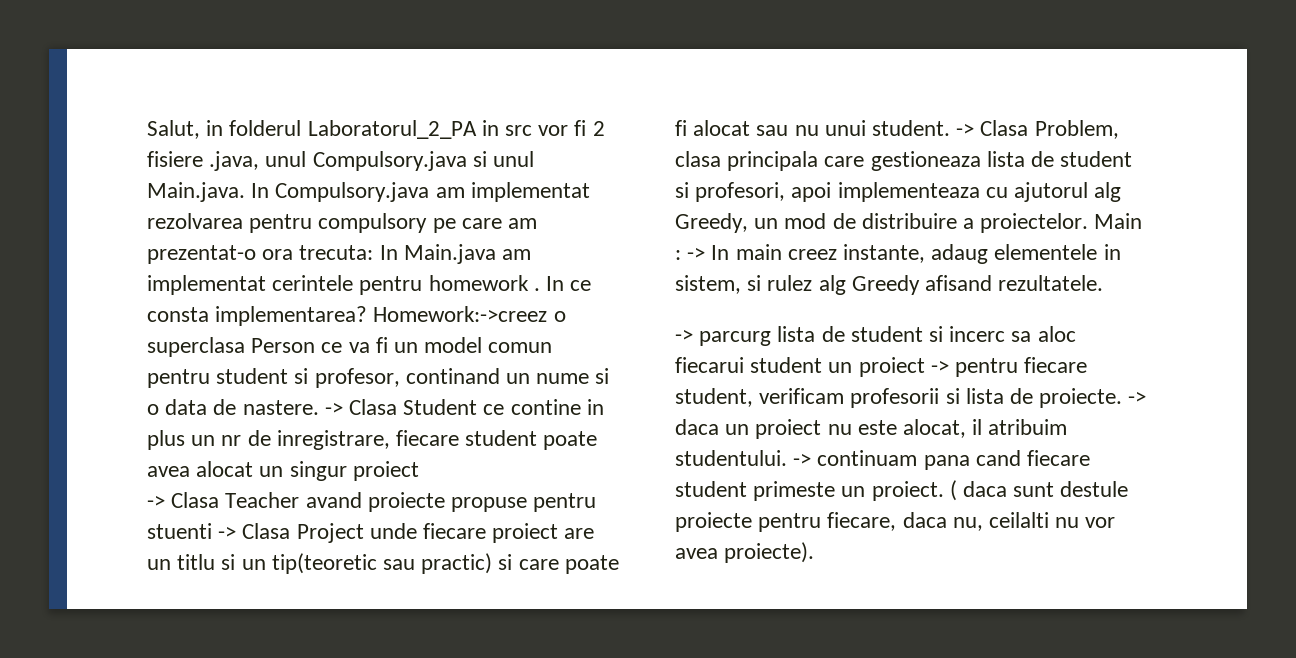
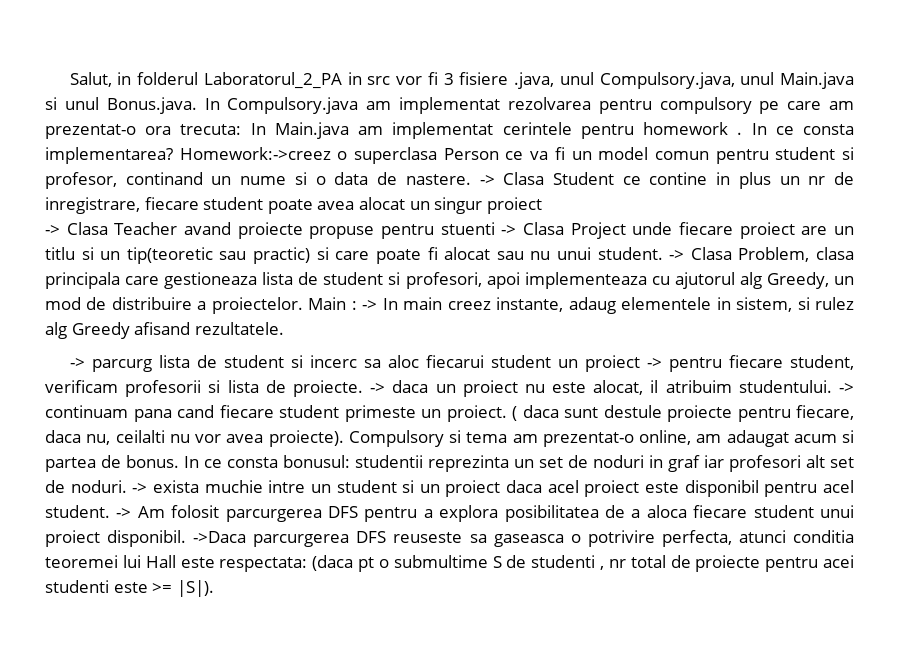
- Salut, in folderul Laboratorul_2_PA in src vor fi 2 fisiere .java, unul Compulsory.java si unul Main.java. In Compulsory.java am implementat rezolvarea pentru compulsory pe care am prezentat-o ora trecuta: In Main.java am implementat cerintele pentru homework .
+ Salut, in folderul Laboratorul_2_PA in src vor fi 3 fisiere .java, unul Compulsory.java, unul Main.java si unul Bonus.java. In Compulsory.java am implementat rezolvarea pentru compulsory pe care am prezentat-o ora trecuta: In Main.java am implementat cerintele pentru homework .
+ Compulsory si tema am prezentat-o online, am adaugat acum si partea de bonus. In ce consta bonusul: studentii reprezinta un set de noduri in graf iar profesori alt set de noduri. -> exista muchie intre un student si un proiect daca acel proiect este disponibil pentru acel student. -> Am folosit parcurgerea DFS pentru a explora posibilitatea de a aloca fiecare student unui proiect disponibil. ->Daca parcurgerea DFS reuseste sa gaseasca o potrivire perfecta, atunci conditia teoremei lui Hall este respectata: (daca pt o submultime S de studenti , nr total de proiecte pentru acei studenti este >= |S|).

